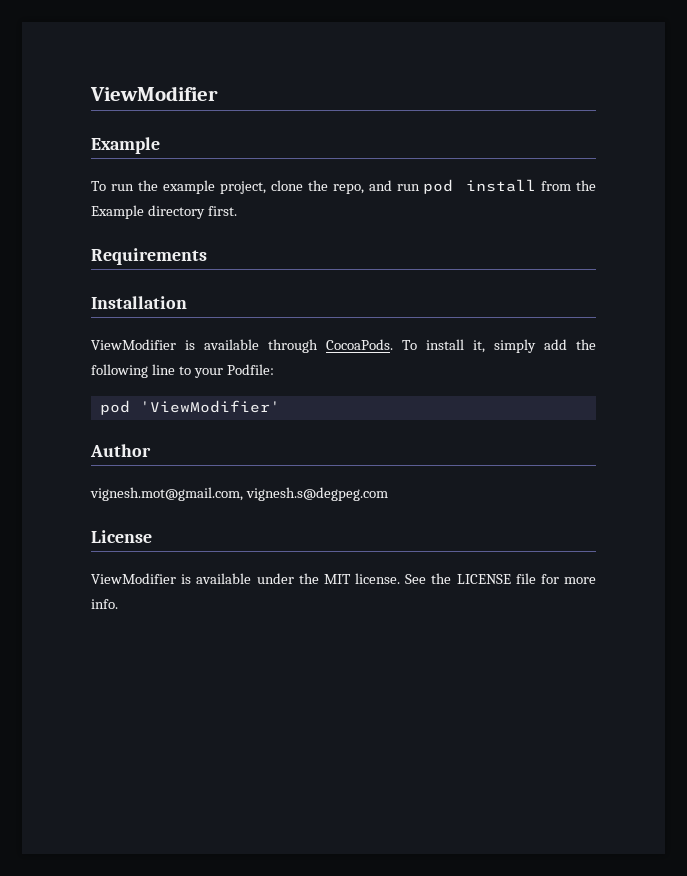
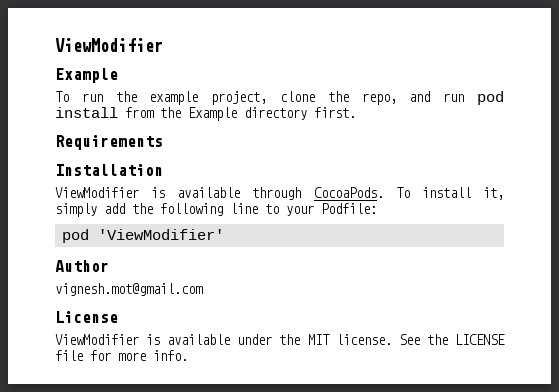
- vignesh.mot@gmail.com, vignesh.s@degpeg.com
+ vignesh.mot@gmail.com

